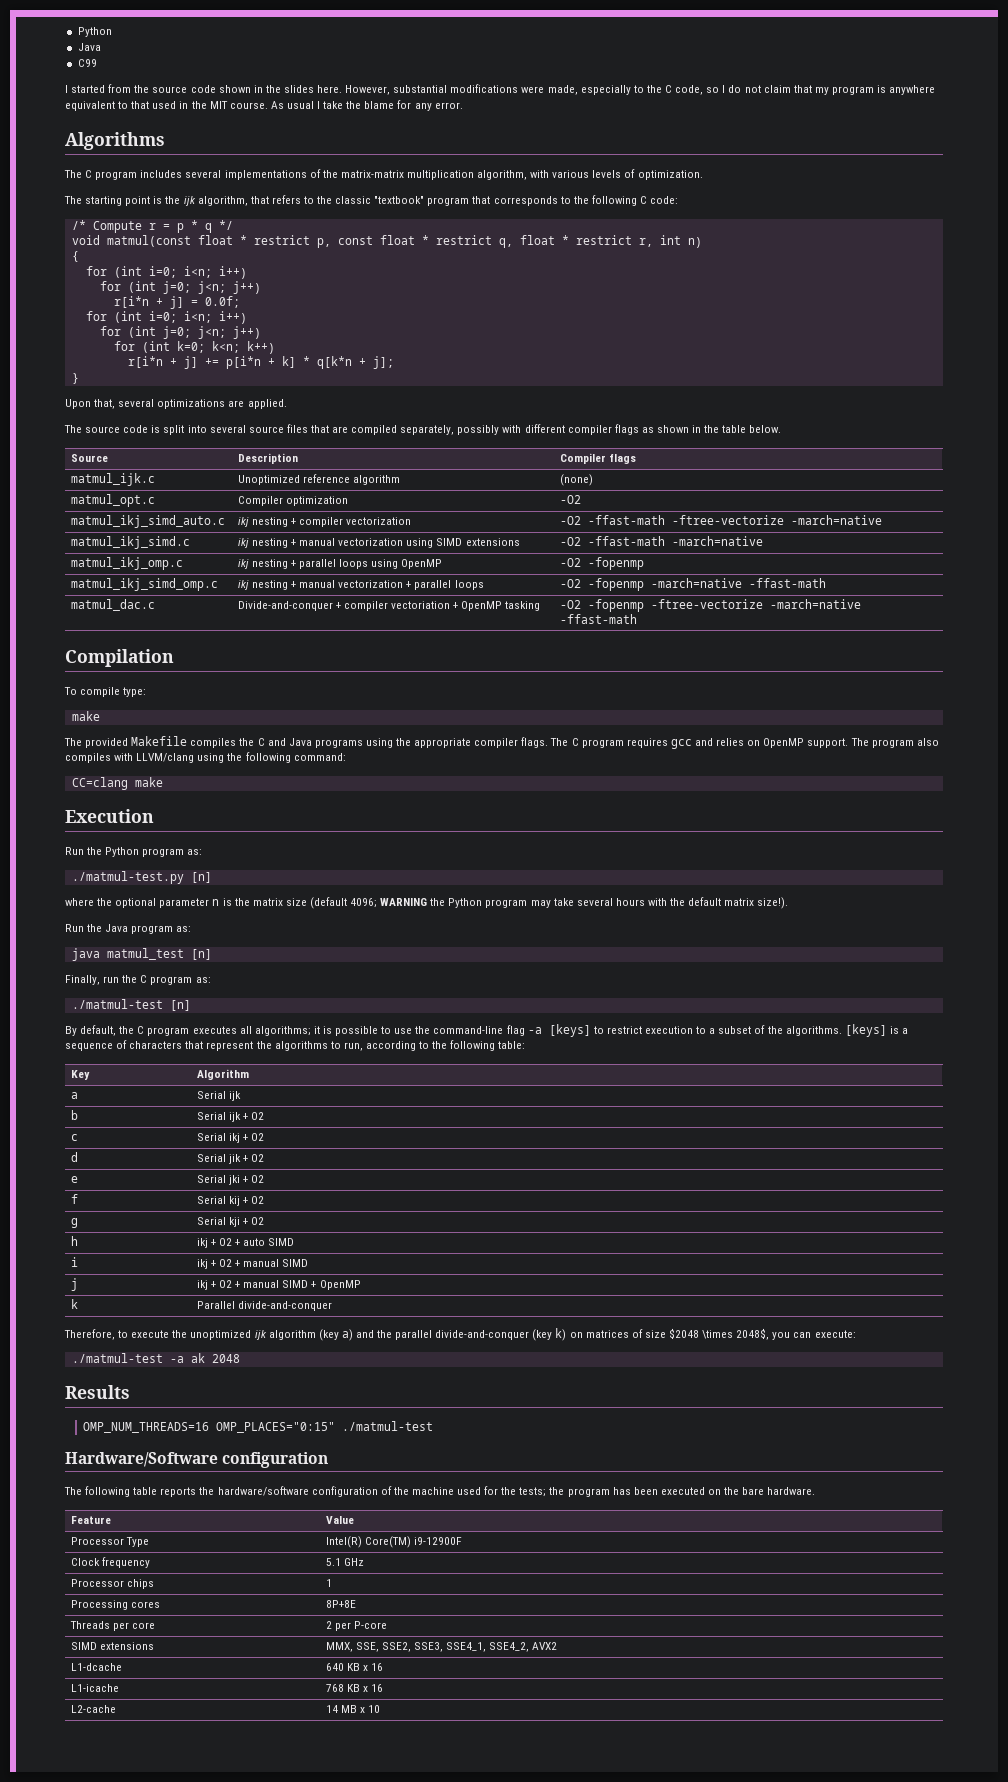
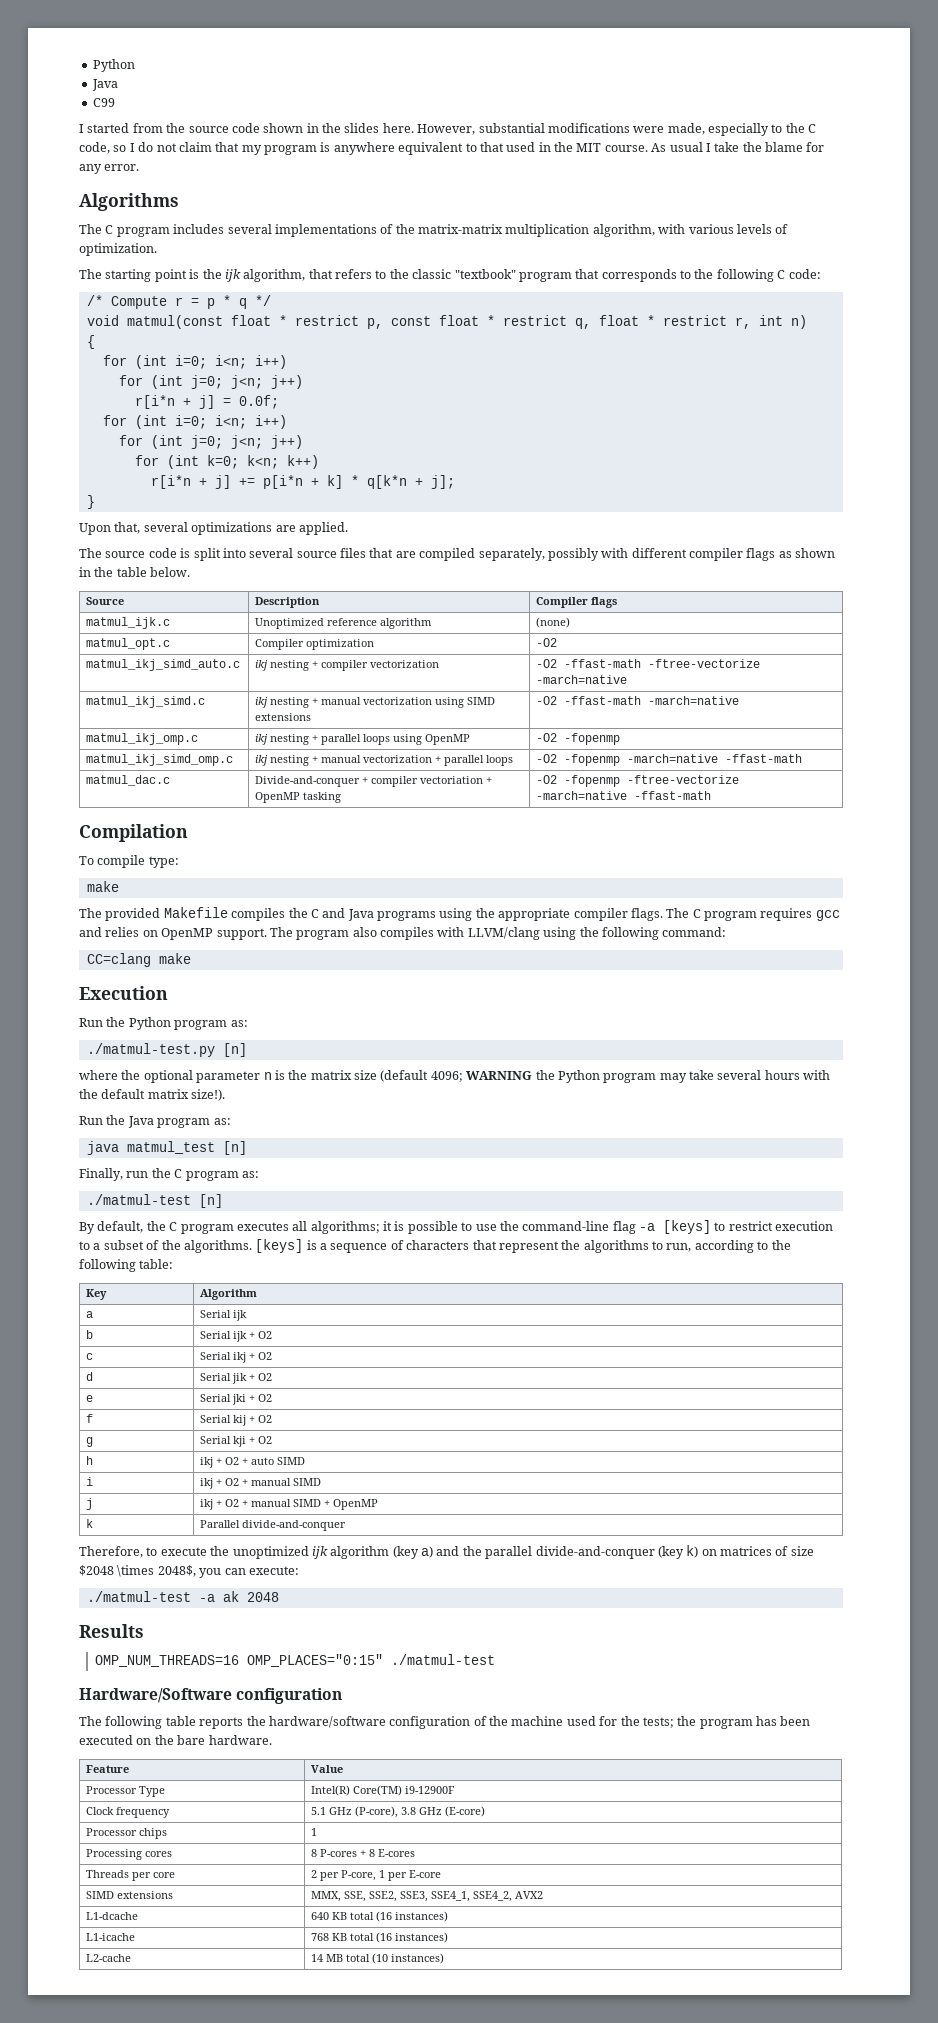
- Clock frequency | 5.1 GHz
+ Clock frequency | 5.1 GHz (P-core), 3.8 GHz (E-core)
- Processing cores | 8P+8E
+ Processing cores | 8 P-cores + 8 E-cores
- Threads per core | 2 per P-core
+ Threads per core | 2 per P-core, 1 per E-core
- L1-dcache | 640 KB x 16
+ L1-dcache | 640 KB total (16 instances)
- L1-icache | 768 KB x 16
+ L1-icache | 768 KB total (16 instances)
- L2-cache | 14 MB x 10
+ L2-cache | 14 MB total (10 instances)

